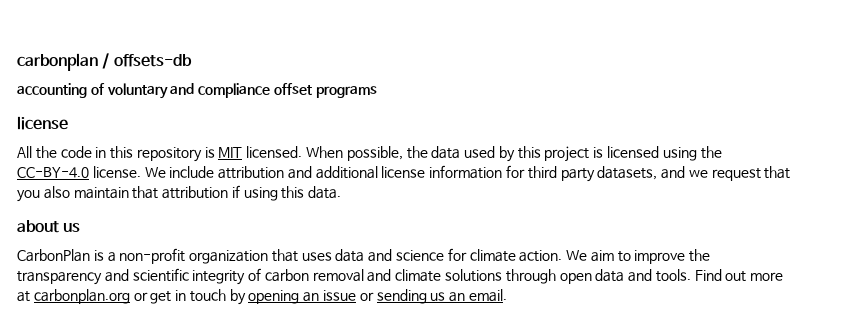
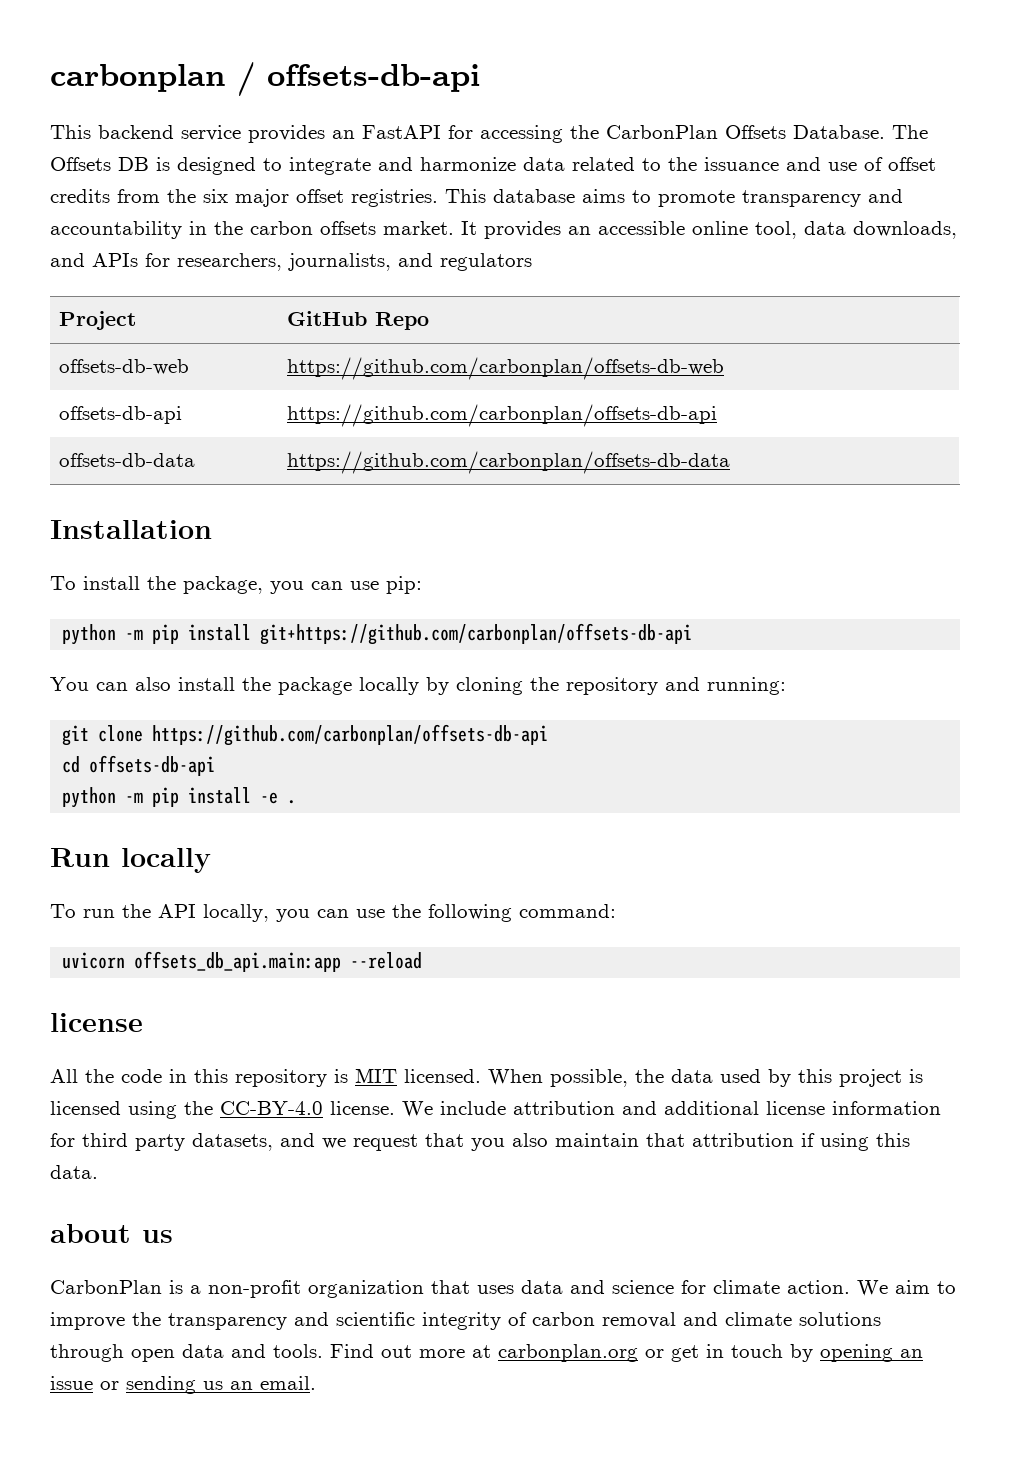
- carbonplan / offsets-db
- accounting of voluntary and compliance offset programs
+ carbonplan / offsets-db-api
+ This backend service provides an FastAPI for accessing the CarbonPlan Offsets Database. The Offsets DB is designed to integrate and harmonize data related to the issuance and use of offset credits from the six major offset registries. This database aims to promote transparency and accountability in the carbon offsets market. It provides an accessible online tool, data downloads, and APIs for researchers, journalists, and regulators
+ Project | GitHub Repo
+ offsets-db-web | https://github.com/carbonplan/offsets-db-web
+ offsets-db-api | https://github.com/carbonplan/offsets-db-api
+ offsets-db-data | https://github.com/carbonplan/offsets-db-data
+ Installation
+ To install the package, you can use pip:
+ python -m pip install git+https://github.com/carbonplan/offsets-db-api
+ You can also install the package locally by cloning the repository and running:
+ git clone https://github.com/carbonplan/offsets-db-api
+ cd offsets-db-api
+ python -m pip install -e .
+ Run locally
+ To run the API locally, you can use the following command:
+ uvicorn offsets_db_api.main:app --reload

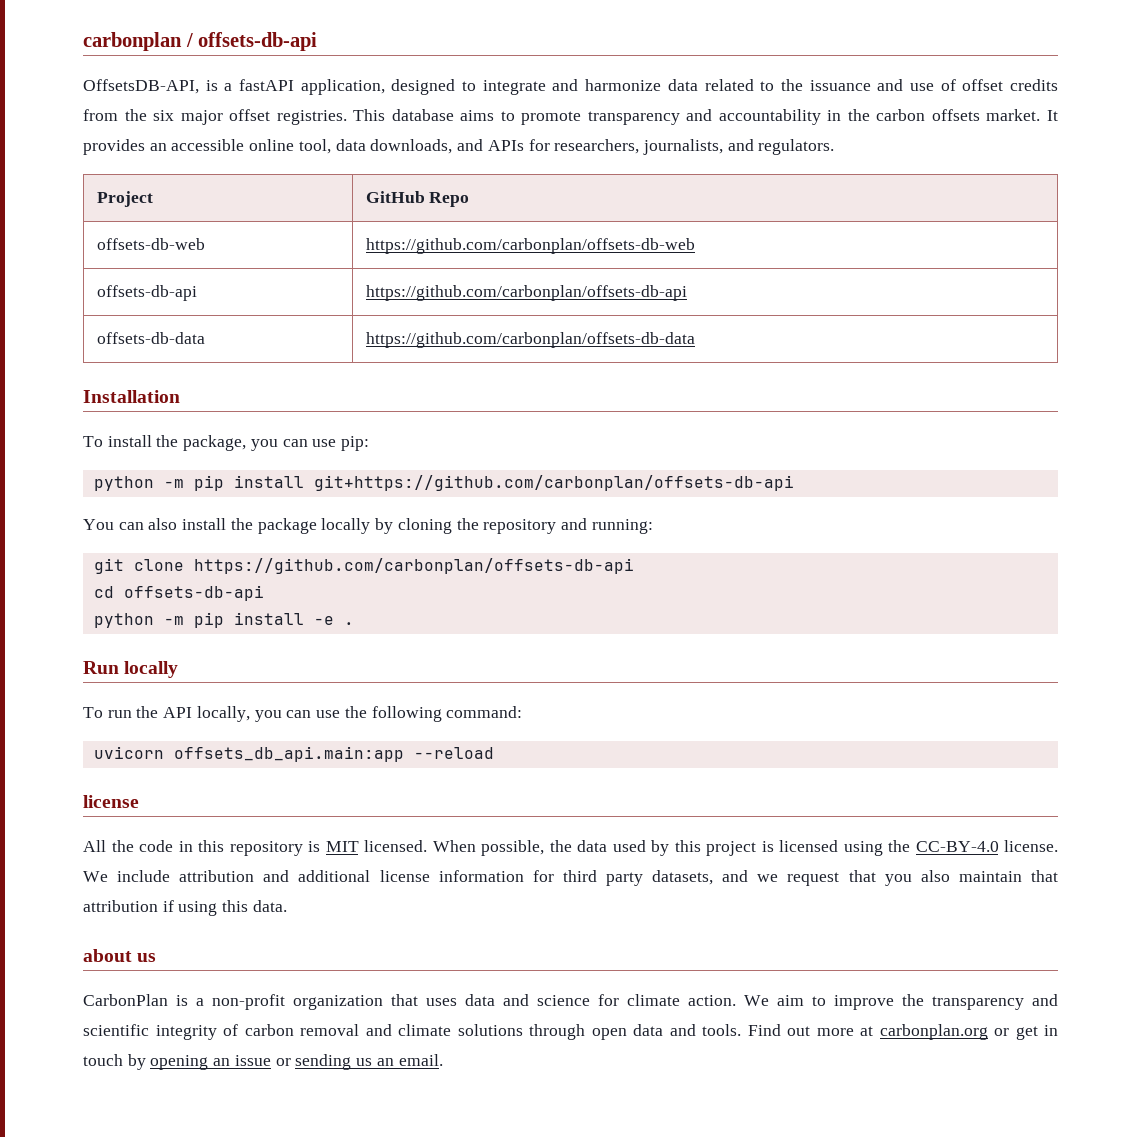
- This backend service provides an FastAPI for accessing the CarbonPlan Offsets Database. The Offsets DB is designed to integrate and harmonize data related to the issuance and use of offset credits from the six major offset registries.
+ OffsetsDB-API, is a fastAPI application, designed to integrate and harmonize data related to the issuance and use of offset credits from the six major offset registries.
- It provides an accessible online tool, data downloads, and APIs for researchers, journalists, and regulators
+ It provides an accessible online tool, data downloads, and APIs for researchers, journalists, and regulators.

